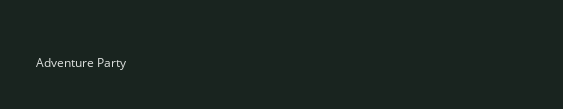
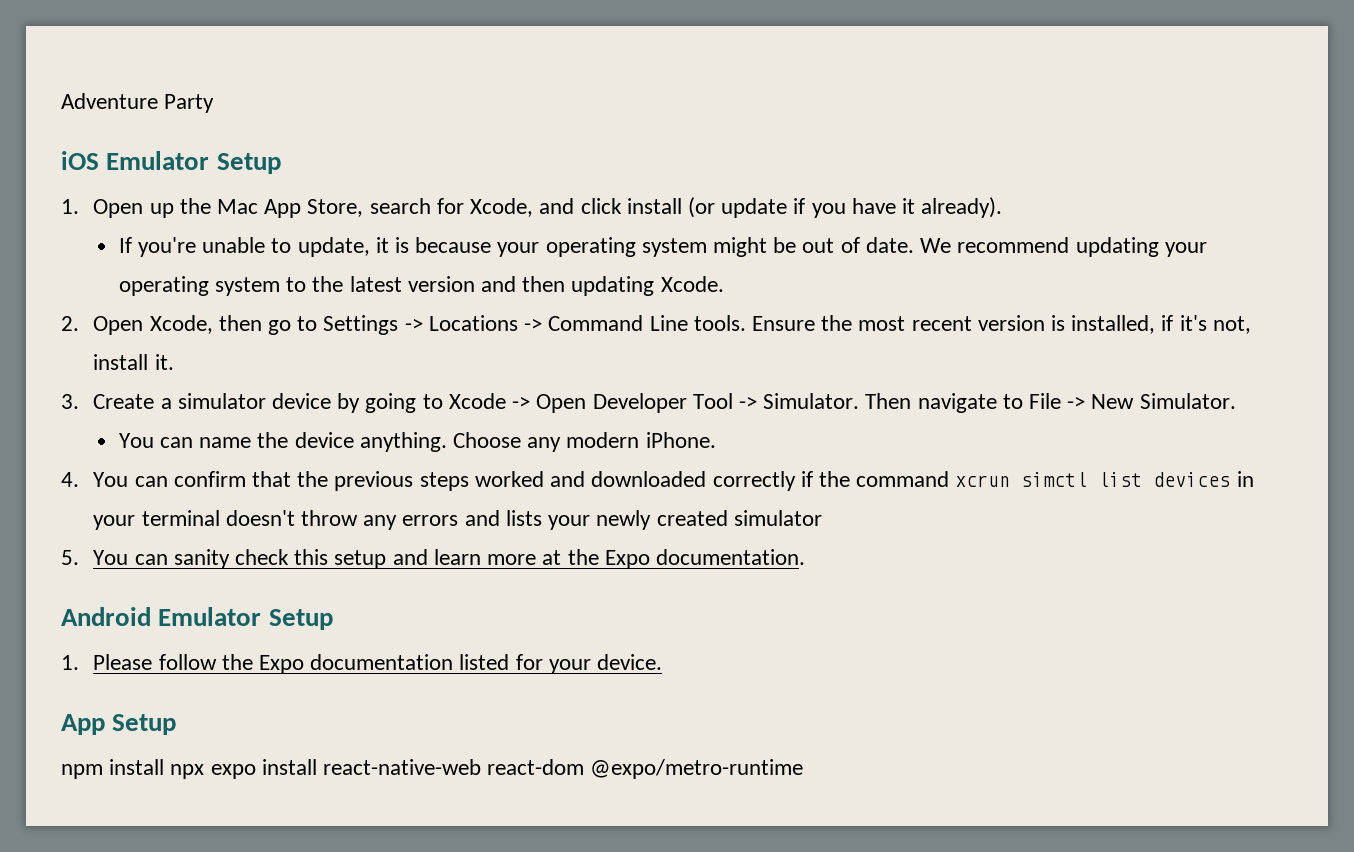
+ iOS Emulator Setup
+ 1. Open up the Mac App Store, search for Xcode, and click install (or update if you have it already).
+ If you're unable to update, it is because your operating system might be out of date. We recommend updating your operating system to the latest version and then updating Xcode.
+ 2. Open Xcode, then go to Settings -> Locations -> Command Line tools. Ensure the most recent version is installed, if it's not, install it.
+ 3. Create a simulator device by going to Xcode -> Open Developer Tool -> Simulator. Then navigate to File -> New Simulator.
+ You can name the device anything. Choose any modern iPhone.
+ 4. You can confirm that the previous steps worked and downloaded correctly if the command xcrun simctl list devices in your terminal doesn't throw any errors and lists your newly created simulator
+ 5. You can sanity check this setup and learn more at the Expo documentation.
+ Android Emulator Setup
+ 1. Please follow the Expo documentation listed for your device.
+ App Setup
+ npm install npx expo install react-native-web react-dom @expo/metro-runtime

